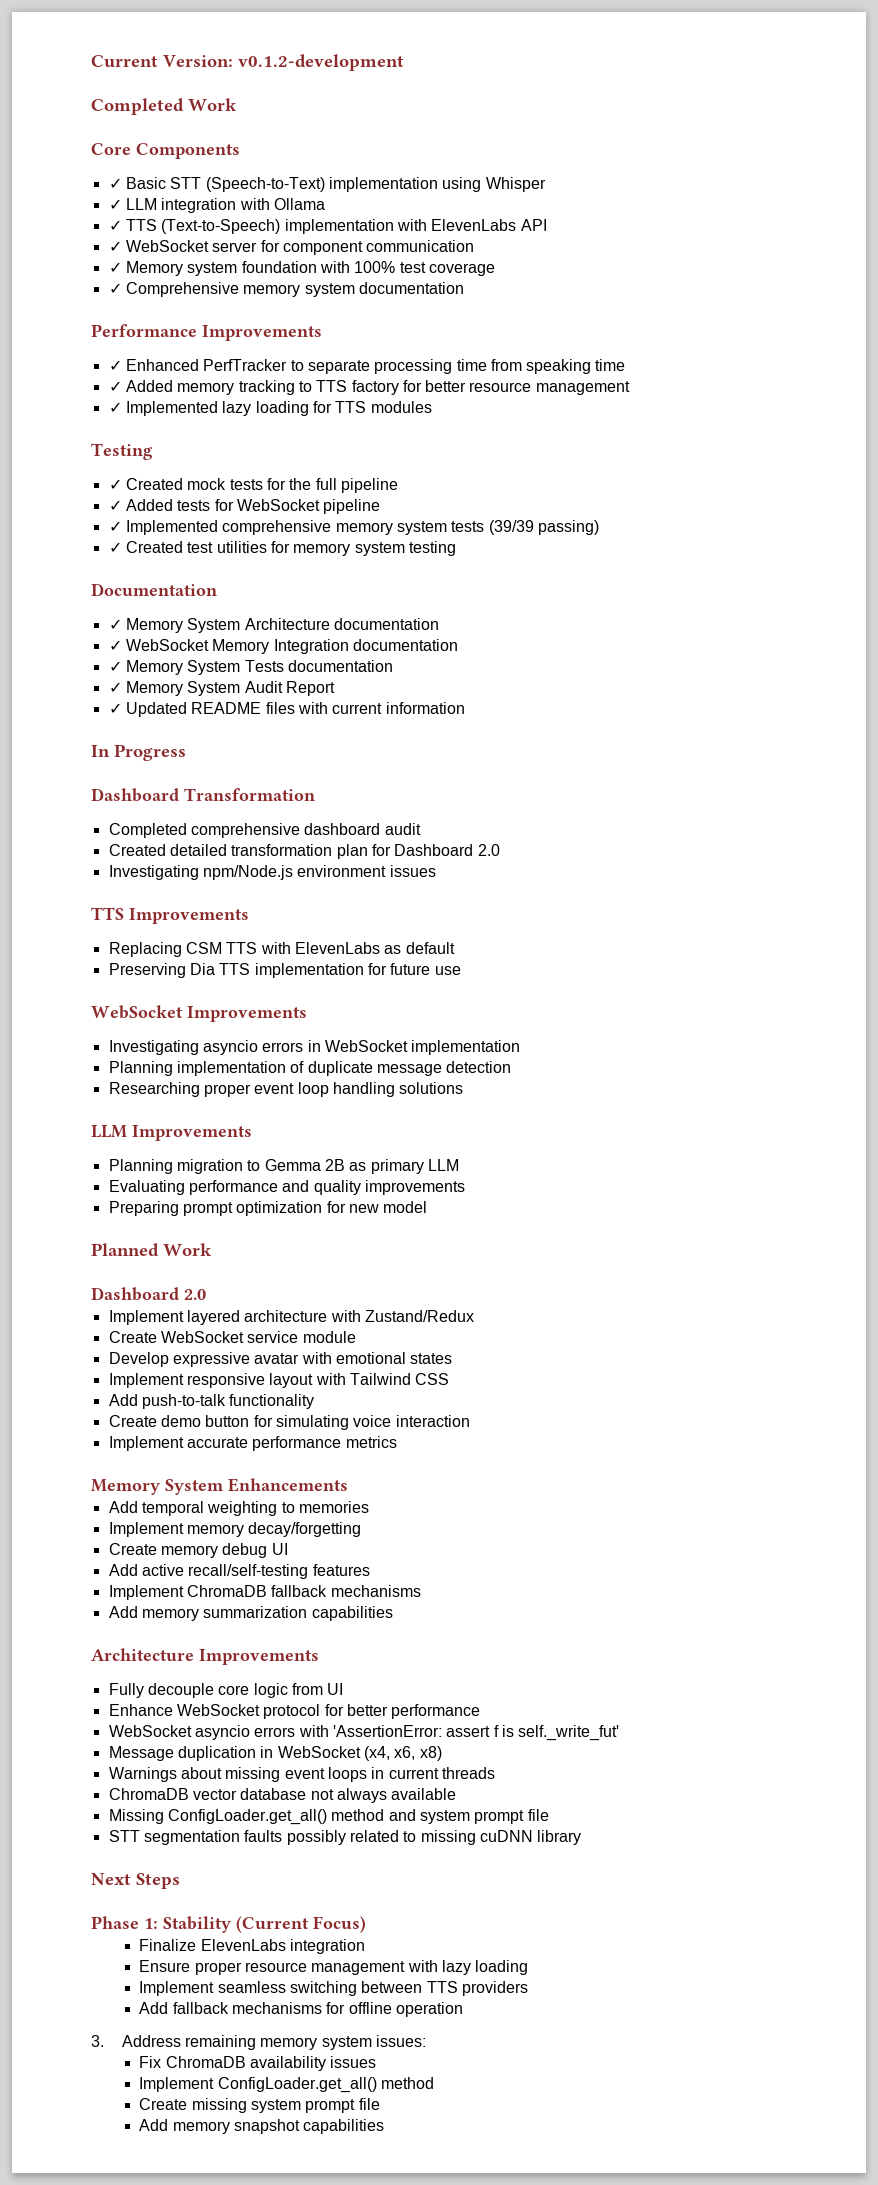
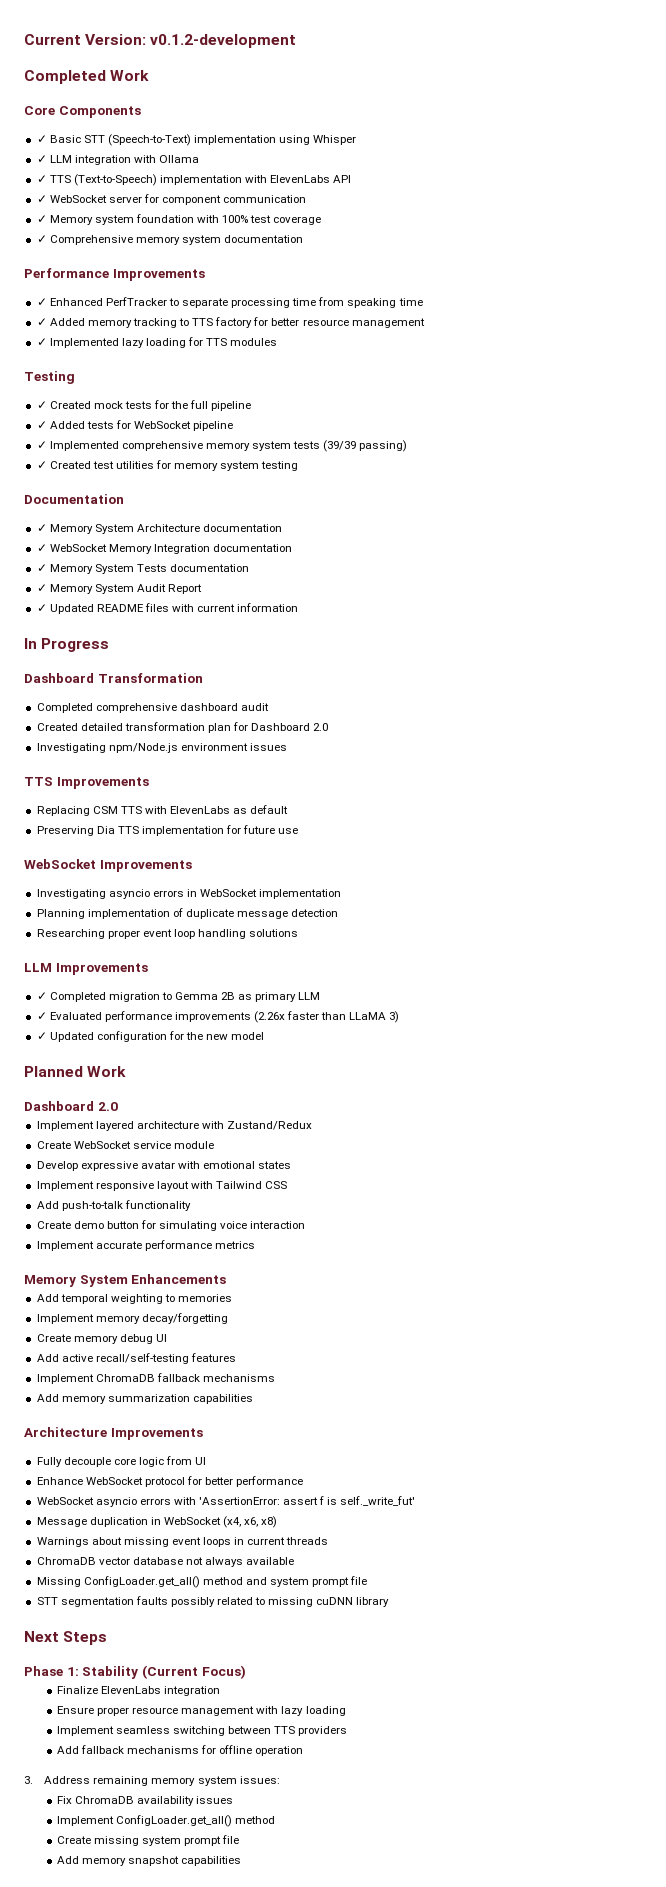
- Planning migration to Gemma 2B as primary LLM
+ ✓ Completed migration to Gemma 2B as primary LLM
- Evaluating performance and quality improvements
- Preparing prompt optimization for new model
+ ✓ Evaluated performance improvements (2.26x faster than LLaMA 3)
+ ✓ Updated configuration for the new model

